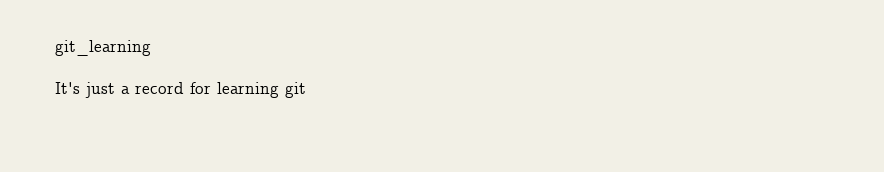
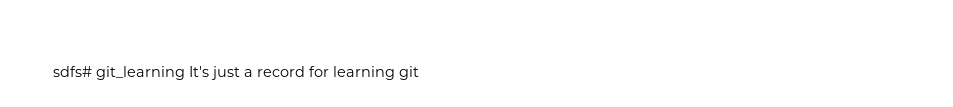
- git_learning
- It's just a record for learning git
+ sdfs# git_learning It's just a record for learning git

